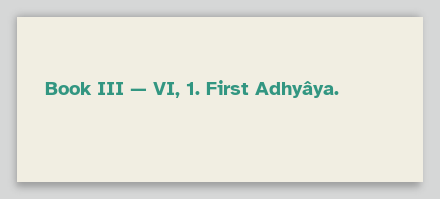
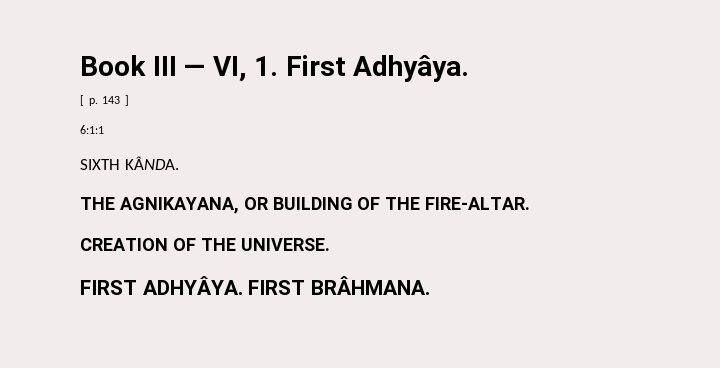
+ [ p. 143 ]
+ 6:1:1
+ SIXTH KÂNDA.
+ THE AGNIKAYANA, OR BUILDING OF THE FIRE-ALTAR.
+ CREATION OF THE UNIVERSE.
+ FIRST ADHYÂYA. FIRST BRÂHMANA.

